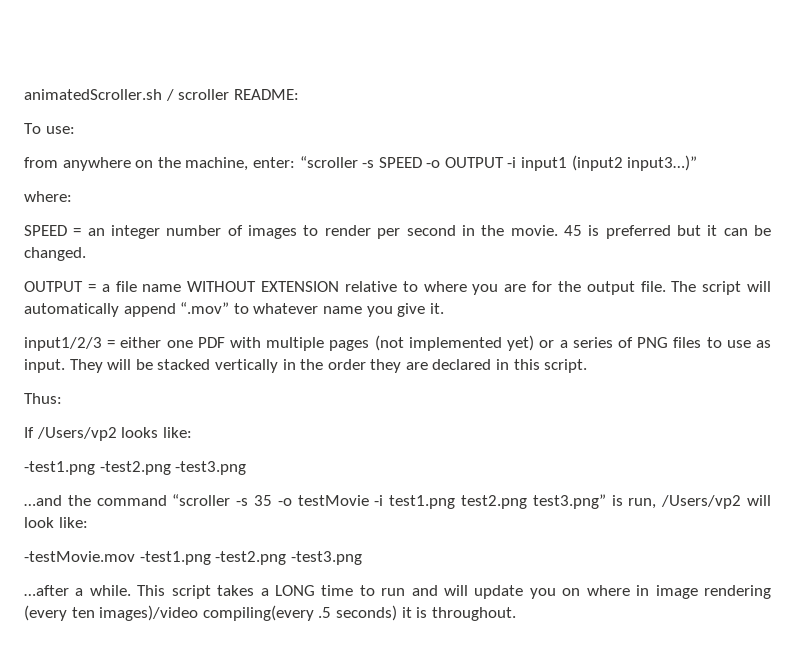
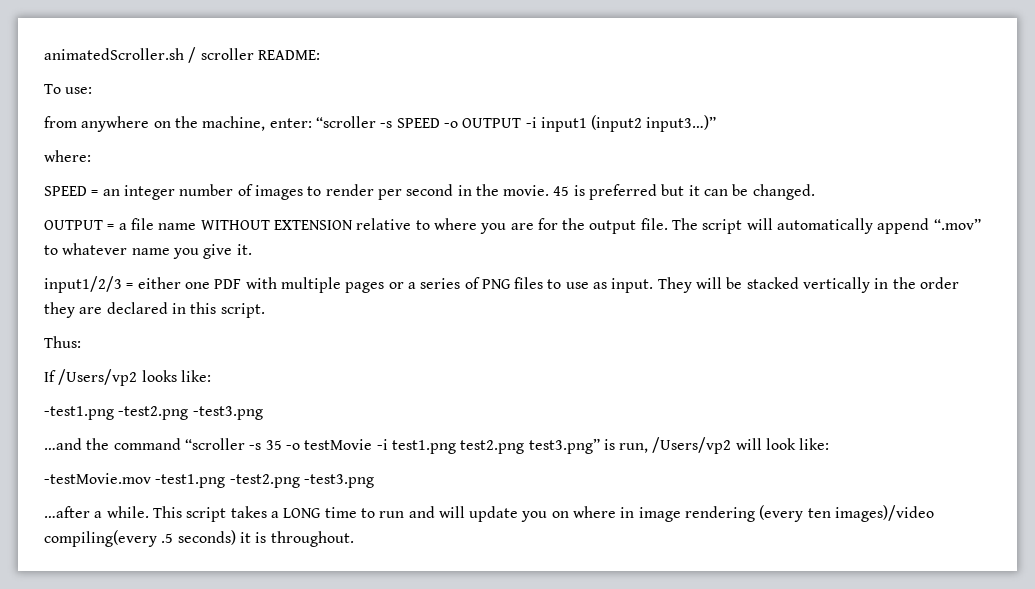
- input1/2/3 = either one PDF with multiple pages (not implemented yet) or a series of PNG files to use as input.
+ input1/2/3 = either one PDF with multiple pages or a series of PNG files to use as input.

